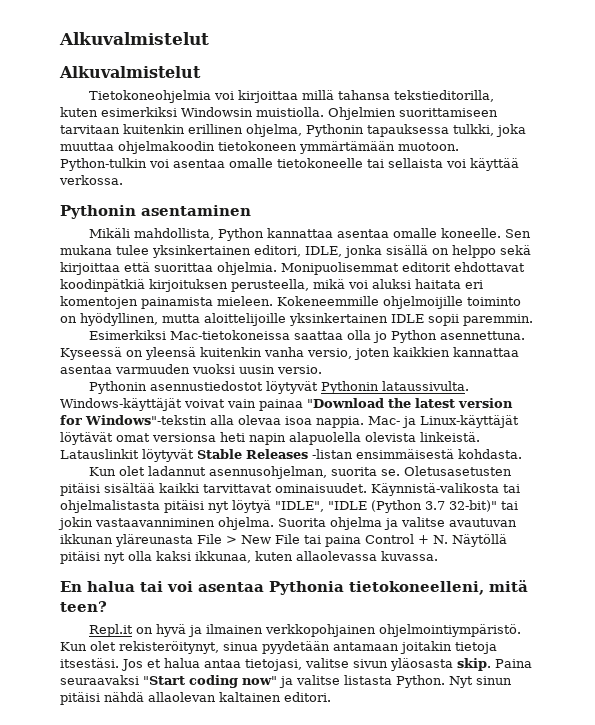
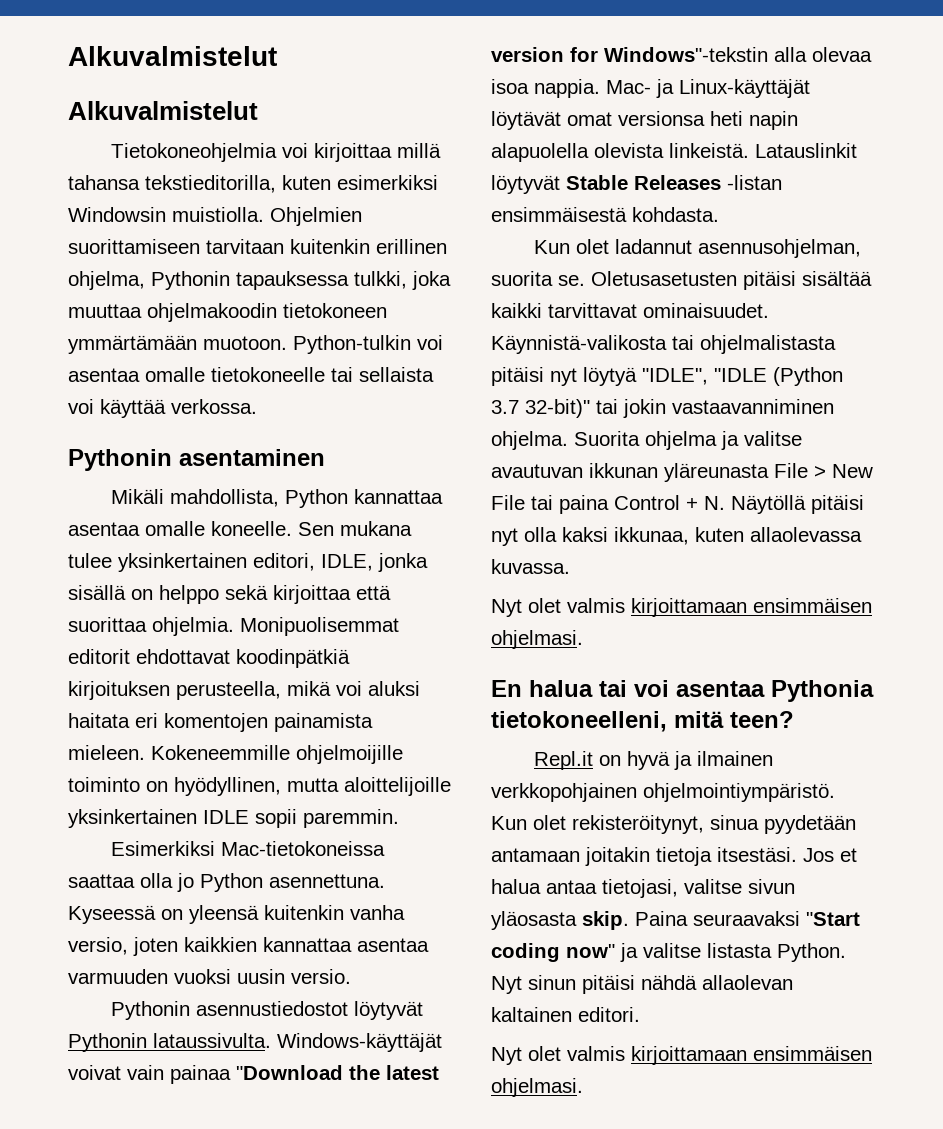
  Suorita ohjelma ja valitse avautuvan ikkunan yläreunasta File > New File tai paina Control + N. Näytöllä pitäisi nyt olla kaksi ikkunaa, kuten allaolevassa kuvassa.
+ Nyt olet valmis kirjoittamaan ensimmäisen ohjelmasi.
  Nyt sinun pitäisi nähdä allaolevan kaltainen editori.
+ Nyt olet valmis kirjoittamaan ensimmäisen ohjelmasi.

